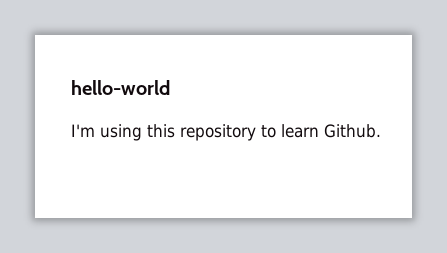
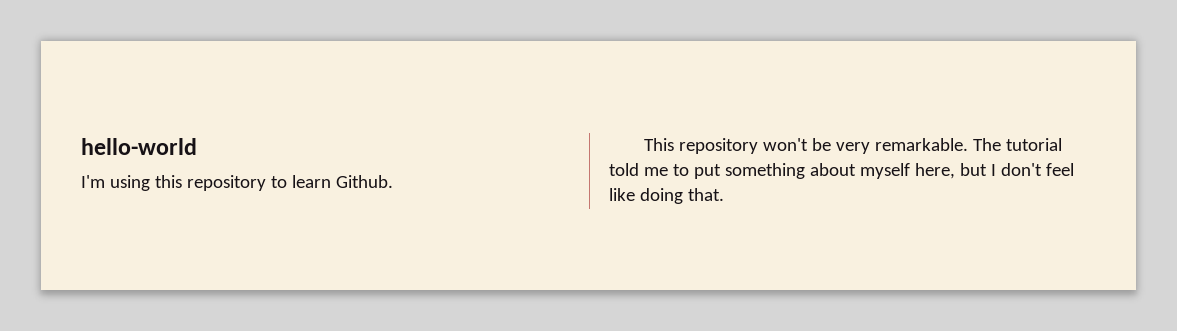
+ This repository won't be very remarkable. The tutorial told me to put something about myself here, but I don't feel like doing that.

